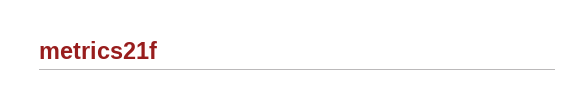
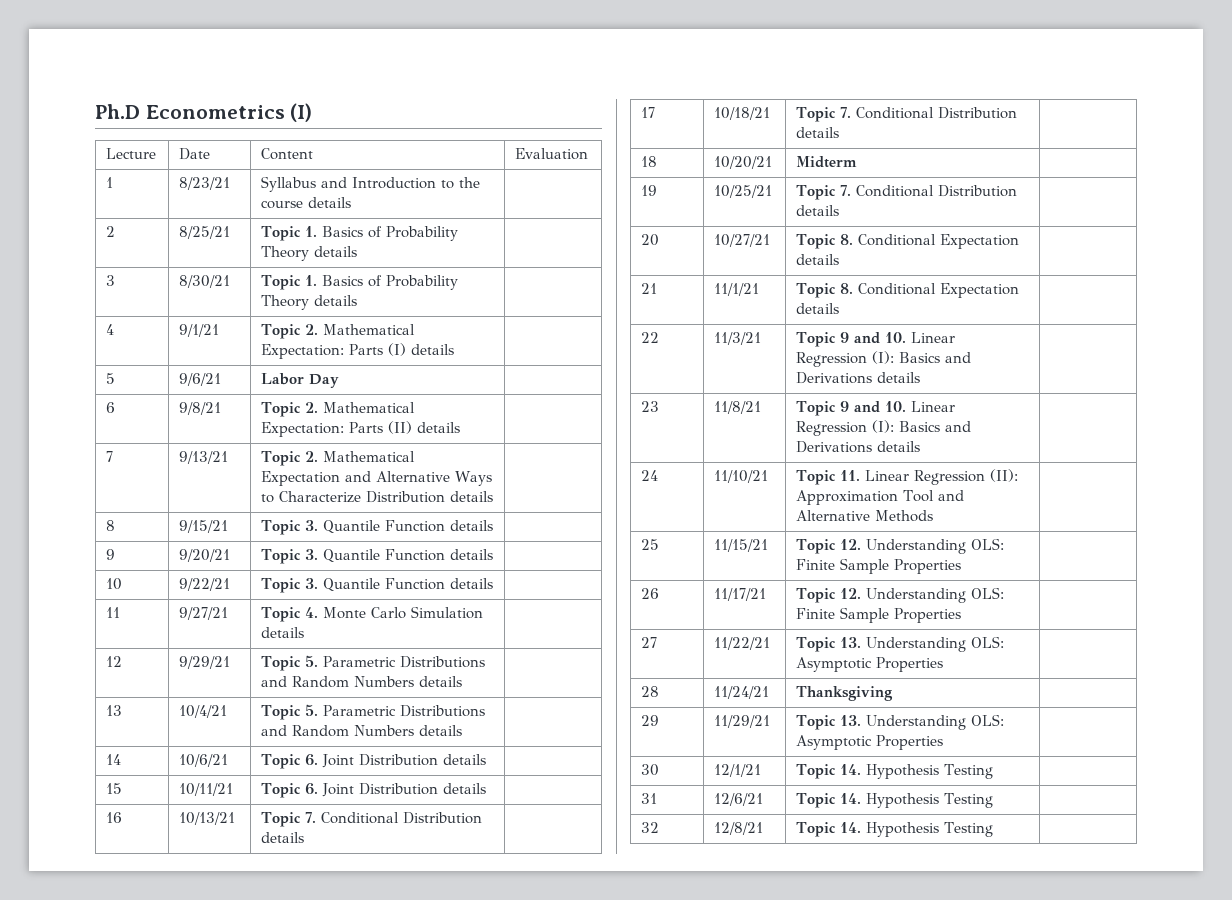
- metrics21f
+ Ph.D Econometrics (I)
+ Lecture | Date | Content | Evaluation
+ 1 | 8/23/21 | Syllabus and Introduction to the course details |
+ 2 | 8/25/21 | Topic 1. Basics of Probability Theory details |
+ 3 | 8/30/21 | Topic 1. Basics of Probability Theory details |
+ 4 | 9/1/21 | Topic 2. Mathematical Expectation: Parts (I) details |
+ 5 | 9/6/21 | Labor Day |
+ 6 | 9/8/21 | Topic 2. Mathematical Expectation: Parts (II) details |
+ 7 | 9/13/21 | Topic 2. Mathematical Expectation and Alternative Ways to Characterize Distribution details |
+ 8 | 9/15/21 | Topic 3. Quantile Function details |
+ 9 | 9/20/21 | Topic 3. Quantile Function details |
+ 10 | 9/22/21 | Topic 3. Quantile Function details |
+ 11 | 9/27/21 | Topic 4. Monte Carlo Simulation details |
+ 12 | 9/29/21 | Topic 5. Parametric Distributions and Random Numbers details |
+ 13 | 10/4/21 | Topic 5. Parametric Distributions and Random Numbers details |
+ 14 | 10/6/21 | Topic 6. Joint Distribution details |
+ 15 | 10/11/21 | Topic 6. Joint Distribution details |
+ 16 | 10/13/21 | Topic 7. Conditional Distribution details |
+ 17 | 10/18/21 | Topic 7. Conditional Distribution details |
+ 18 | 10/20/21 | Midterm |
+ 19 | 10/25/21 | Topic 7. Conditional Distribution details |
+ 20 | 10/27/21 | Topic 8. Conditional Expectation details |
+ 21 | 11/1/21 | Topic 8. Conditional Expectation details |
+ 22 | 11/3/21 | Topic 9 and 10. Linear Regression (I): Basics and Derivations details |
+ 23 | 11/8/21 | Topic 9 and 10. Linear Regression (I): Basics and Derivations details |
+ 24 | 11/10/21 | Topic 11. Linear Regression (II): Approximation Tool and Alternative Methods |
+ 25 | 11/15/21 | Topic 12. Understanding OLS: Finite Sample Properties |
+ 26 | 11/17/21 | Topic 12. Understanding OLS: Finite Sample Properties |
+ 27 | 11/22/21 | Topic 13. Understanding OLS: Asymptotic Properties |
+ 28 | 11/24/21 | Thanksgiving |
+ 29 | 11/29/21 | Topic 13. Understanding OLS: Asymptotic Properties |
+ 30 | 12/1/21 | Topic 14. Hypothesis Testing |
+ 31 | 12/6/21 | Topic 14. Hypothesis Testing |
+ 32 | 12/8/21 | Topic 14. Hypothesis Testing |

